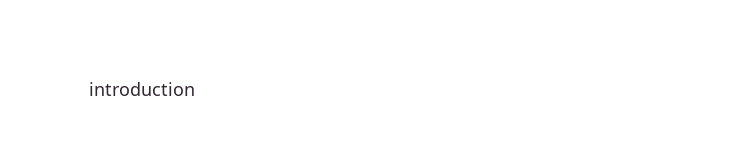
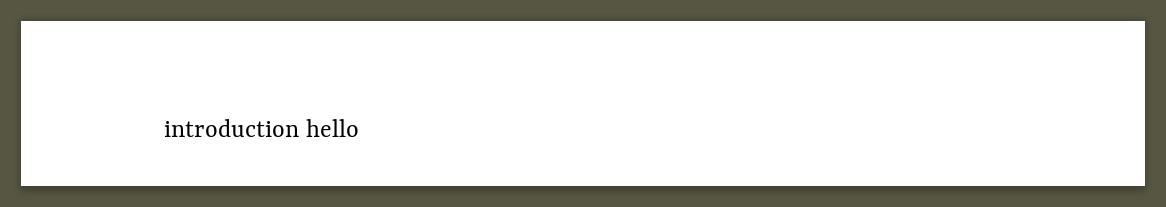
- introduction
+ introduction hello

